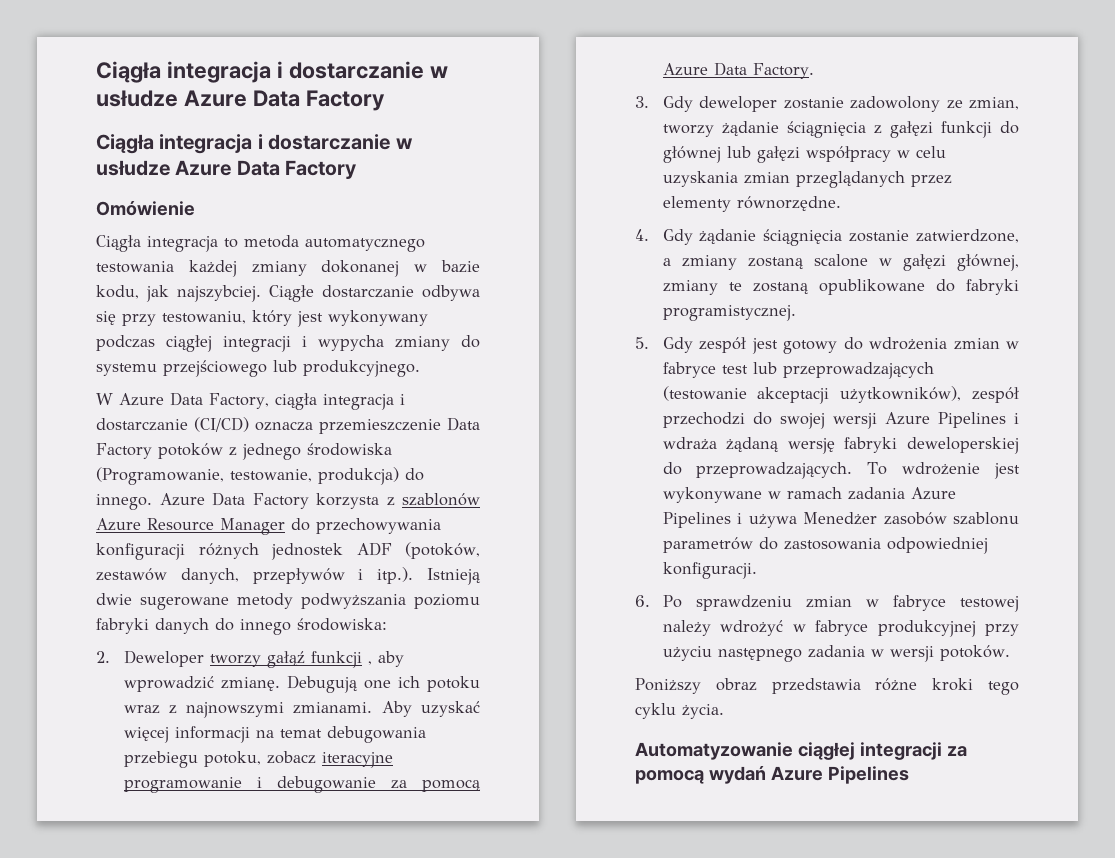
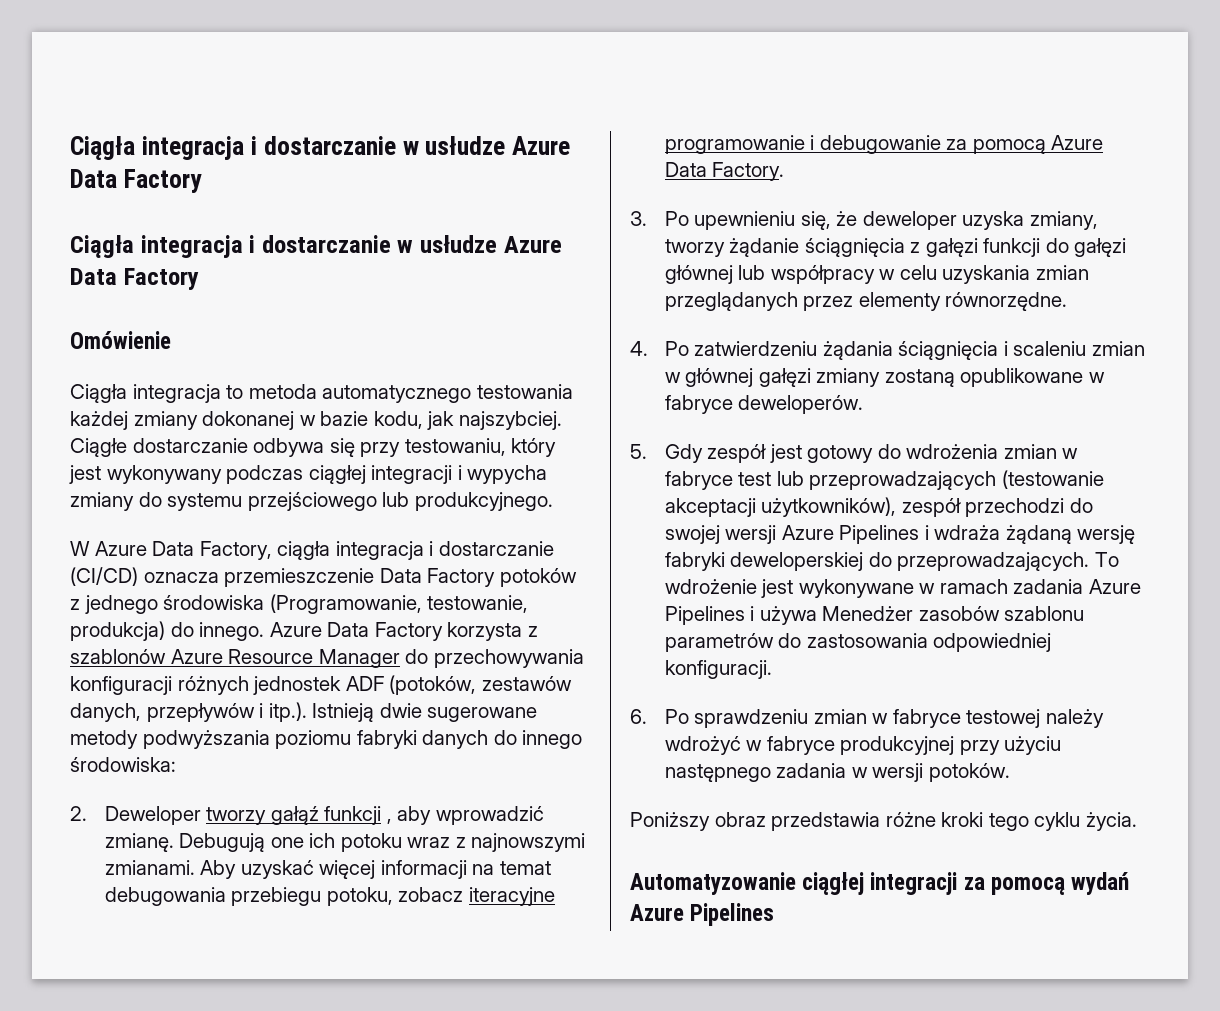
- 3. Gdy deweloper zostanie zadowolony ze zmian, tworzy żądanie ściągnięcia z gałęzi funkcji do głównej lub gałęzi współpracy w celu uzyskania zmian przeglądanych przez elementy równorzędne.
+ 3. Po upewnieniu się, że deweloper uzyska zmiany, tworzy żądanie ściągnięcia z gałęzi funkcji do gałęzi głównej lub współpracy w celu uzyskania zmian przeglądanych przez elementy równorzędne.
- 4. Gdy żądanie ściągnięcia zostanie zatwierdzone, a zmiany zostaną scalone w gałęzi głównej, zmiany te zostaną opublikowane do fabryki programistycznej.
+ 4. Po zatwierdzeniu żądania ściągnięcia i scaleniu zmian w głównej gałęzi zmiany zostaną opublikowane w fabryce deweloperów.

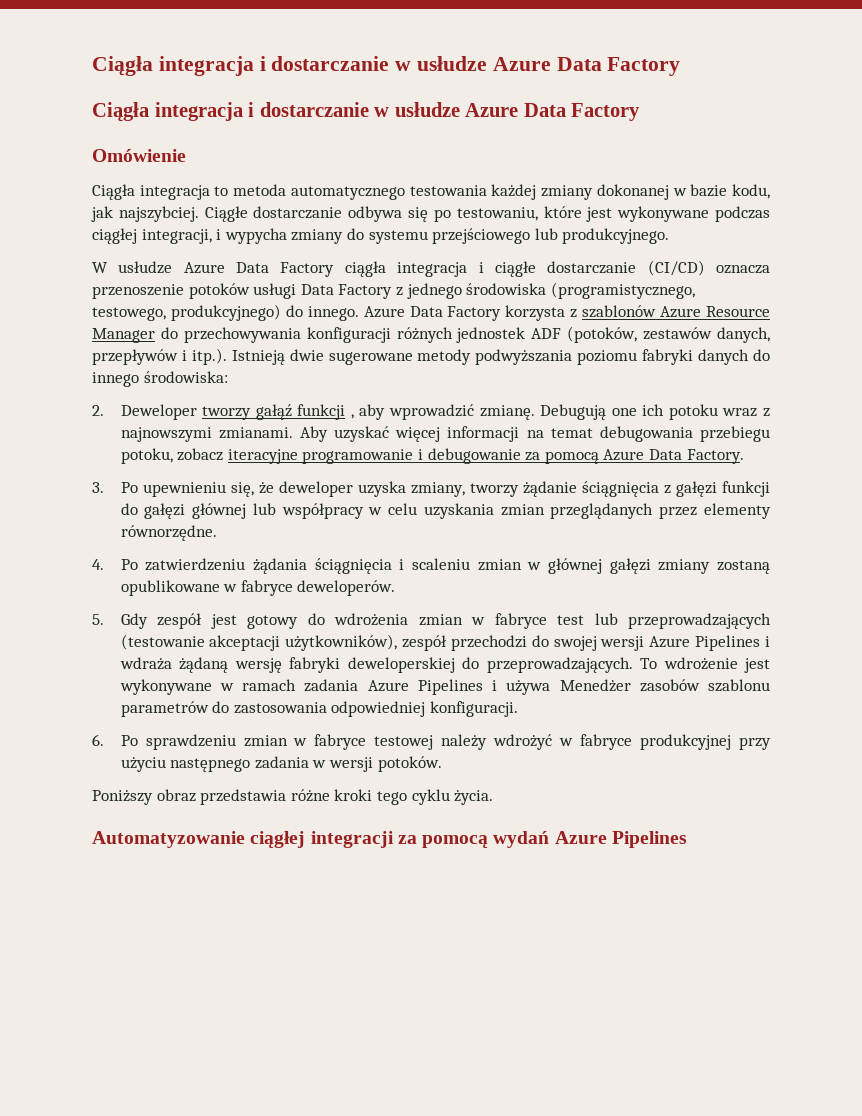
- Ciągłe dostarczanie odbywa się przy testowaniu, który jest wykonywany podczas ciągłej integracji i wypycha zmiany do systemu przejściowego lub produkcyjnego.
+ Ciągłe dostarczanie odbywa się po testowaniu, które jest wykonywane podczas ciągłej integracji, i wypycha zmiany do systemu przejściowego lub produkcyjnego.
- W Azure Data Factory, ciągła integracja i dostarczanie (CI/CD) oznacza przemieszczenie Data Factory potoków z jednego środowiska (Programowanie, testowanie, produkcja) do innego.
+ W usłudze Azure Data Factory ciągła integracja i ciągłe dostarczanie (CI/CD) oznacza przenoszenie potoków usługi Data Factory z jednego środowiska (programistycznego, testowego, produkcyjnego) do innego.

